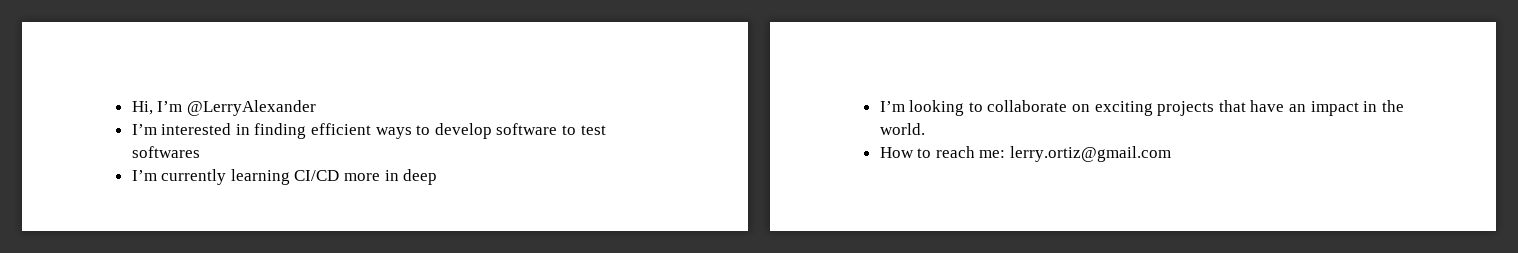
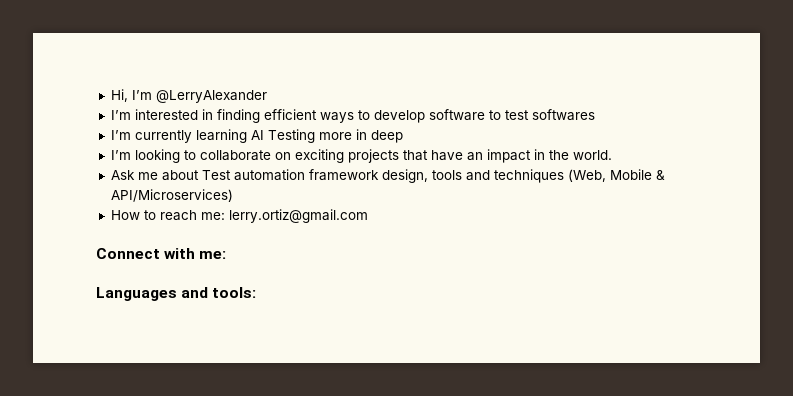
- I’m currently learning CI/CD more in deep
+ I’m currently learning AI Testing more in deep
+ Ask me about Test automation framework design, tools and techniques (Web, Mobile & API/Microservices)
+ Connect with me:
+ Languages and tools:

